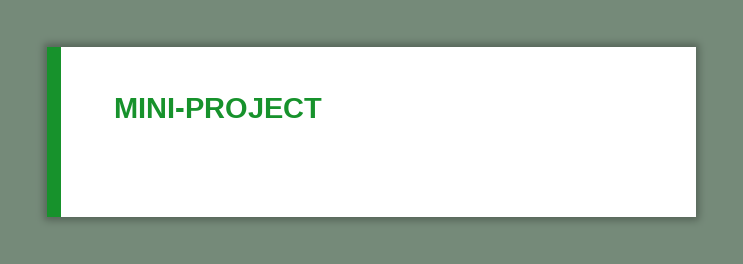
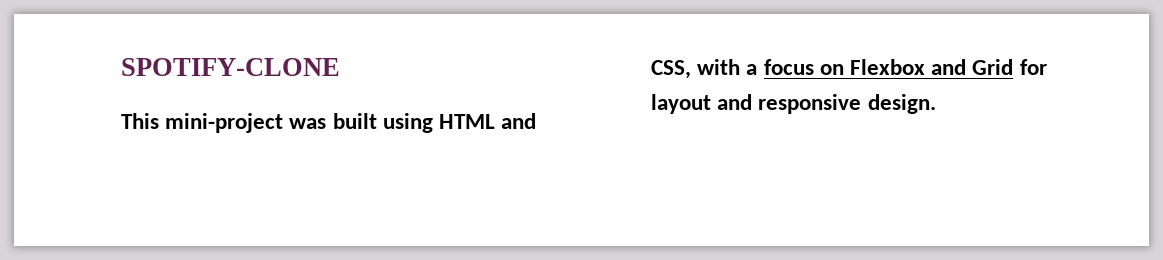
- MINI-PROJECT
+ SPOTIFY-CLONE
+ This mini-project was built using HTML and CSS, with a focus on Flexbox and Grid for layout and responsive design.

